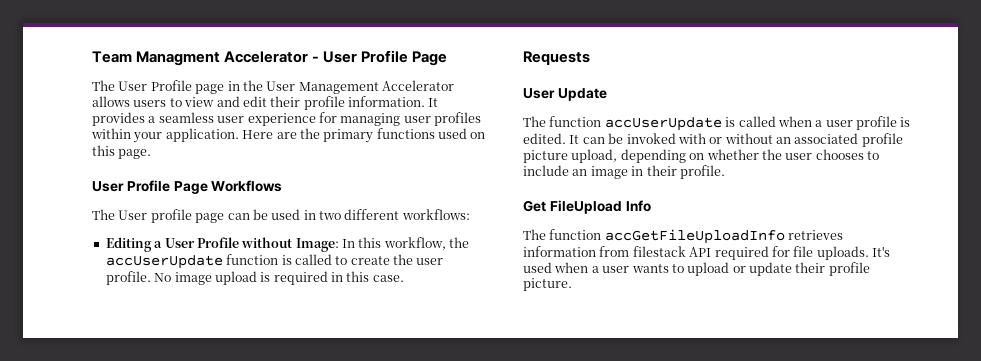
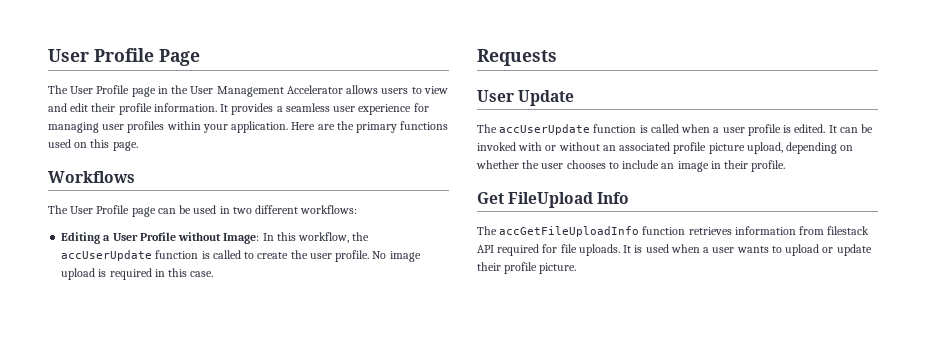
- Team Managment Accelerator - User Profile Page
+ User Profile Page
- User Profile Page Workflows
+ Workflows
- The User profile page can be used in two different workflows:
+ The User Profile page can be used in two different workflows:
- The function accUserUpdate is called when a user profile is edited.
+ The accUserUpdate function is called when a user profile is edited.
- The function accGetFileUploadInfo retrieves information from filestack API required for file uploads.
+ The accGetFileUploadInfo function retrieves information from filestack API required for file uploads.
- It's used when a user wants to upload or update their profile picture.
+ It is used when a user wants to upload or update their profile picture.

